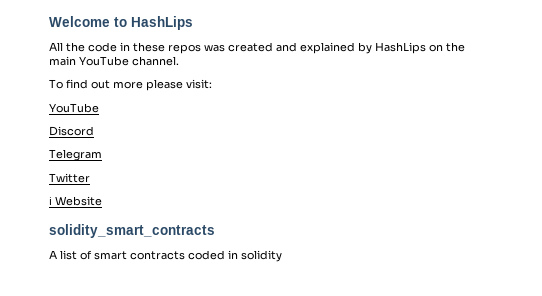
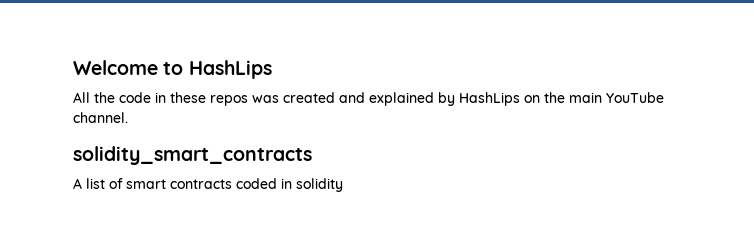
- To find out more please visit:
- YouTube
- Discord
- Telegram
- Twitter
- ℹ Website

